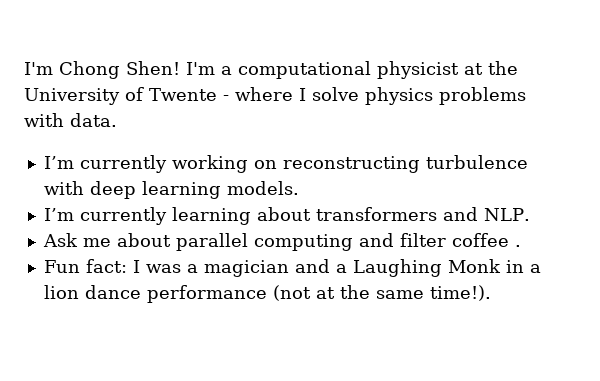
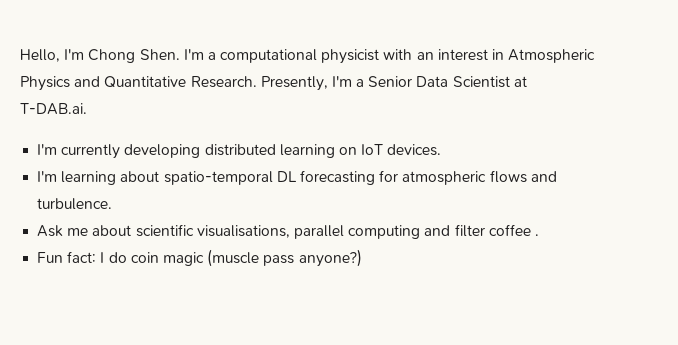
- I'm Chong Shen!
+ Hello, I'm Chong Shen.
- I'm a computational physicist at the University of Twente - where I solve physics problems with data.
- I’m currently working on reconstructing turbulence with deep learning models.
- I’m currently learning about transformers and NLP.
+ I'm a computational physicist with an interest in Atmospheric Physics and Quantitative Research. Presently, I'm a Senior Data Scientist at T-DAB.ai.
+ I'm currently developing distributed learning on IoT devices.
+ I'm learning about spatio-temporal DL forecasting for atmospheric flows and turbulence.
- Ask me about parallel computing and filter coffee .
+ Ask me about scientific visualisations, parallel computing and filter coffee .
- Fun fact: I was a magician and a Laughing Monk in a lion dance performance (not at the same time!).
+ Fun fact: I do coin magic (muscle pass anyone?)

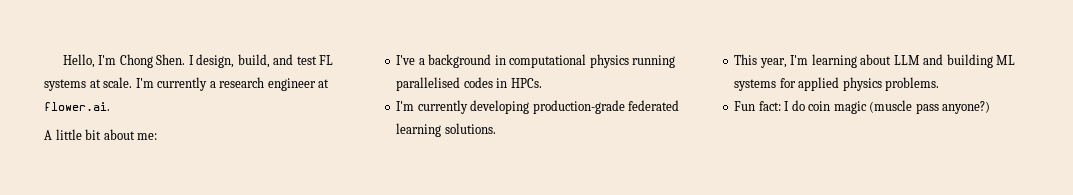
- I'm a computational physicist with an interest in Atmospheric Physics and Quantitative Research. Presently, I'm a Senior Data Scientist at T-DAB.ai.
- I'm currently developing distributed learning on IoT devices.
- I'm learning about spatio-temporal DL forecasting for atmospheric flows and turbulence.
- Ask me about scientific visualisations, parallel computing and filter coffee .
+ I design, build, and test FL systems at scale. I'm currently a research engineer at flower.ai.
+ A little bit about me:
+ I've a background in computational physics running parallelised codes in HPCs.
+ I'm currently developing production-grade federated learning solutions.
+ This year, I'm learning about LLM and building ML systems for applied physics problems.

